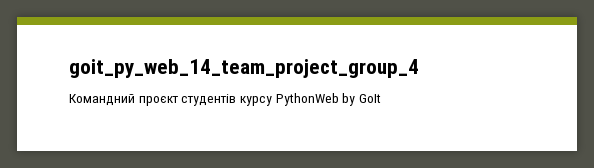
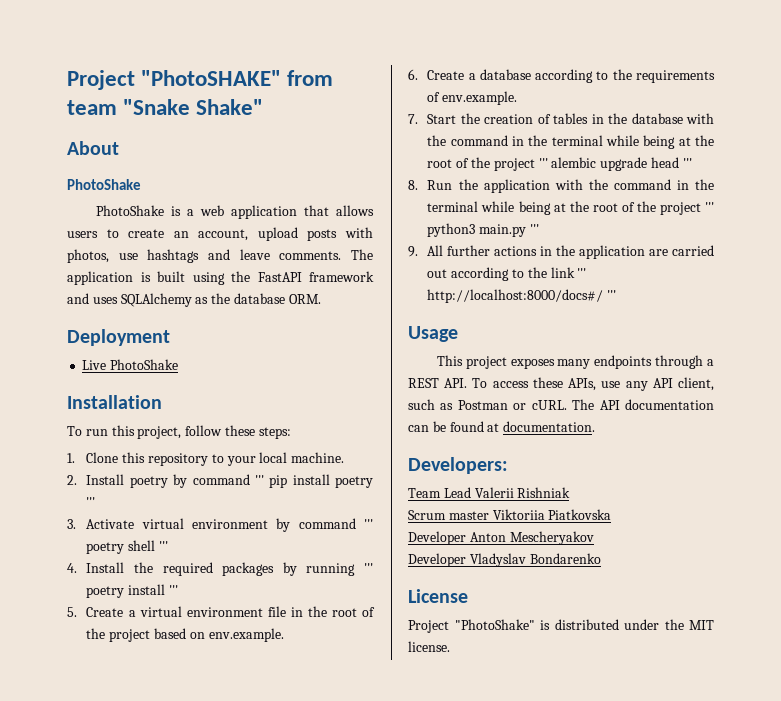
- goit_py_web_14_team_project_group_4
- Командний проєкт студентів курсу PythonWeb by GoIt
+ Project "PhotoSHAKE" from team "Snake Shake"
+ About
+ PhotoShake
+ PhotoShake is a web application that allows users to create an account, upload posts with photos, use hashtags and leave comments. The application is built using the FastAPI framework and uses SQLAlchemy as the database ORM.
+ Deployment
+ Live PhotoShake
+ Installation
+ To run this project, follow these steps:
+ 1. Clone this repository to your local machine.
+ 2. Install poetry by command ''' pip install poetry '''
+ 3. Activate virtual environment by command ''' poetry shell '''
+ 4. Install the required packages by running ''' poetry install '''
+ 5. Create a virtual environment file in the root of the project based on env.example.
+ 6. Create a database according to the requirements of env.example.
+ 7. Start the creation of tables in the database with the command in the terminal while being at the root of the project ''' alembic upgrade head '''
+ 8. Run the application with the command in the terminal while being at the root of the project ''' python3 main.py '''
+ 9. All further actions in the application are carried out according to the link ''' http://localhost:8000/docs#/ '''
+ Usage
+ This project exposes many endpoints through a REST API. To access these APIs, use any API client, such as Postman or cURL. The API documentation can be found at documentation.
+ Developers:
+ Team Lead Valerii Rishniak
+ Scrum master Viktoriia Piatkovska
+ Developer Anton Mescheryakov
+ Developer Vladyslav Bondarenko
+ License
+ Project "PhotoShake" is distributed under the MIT license.

